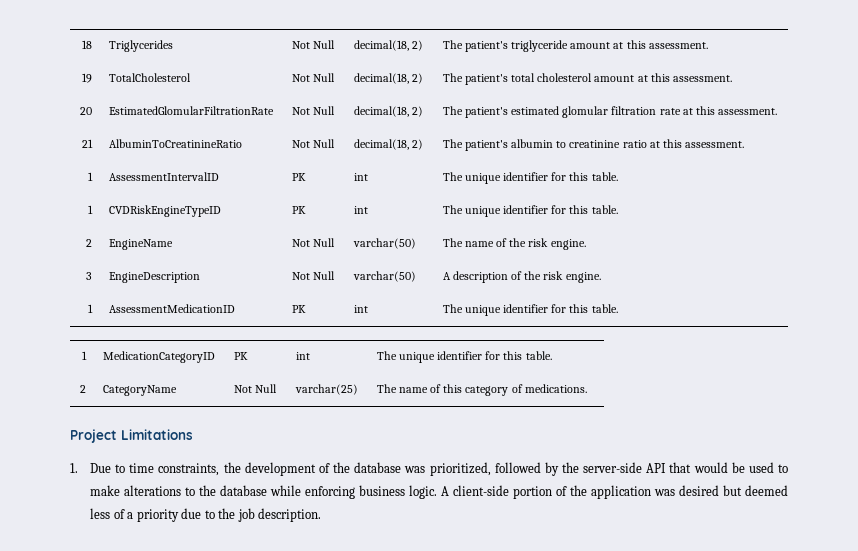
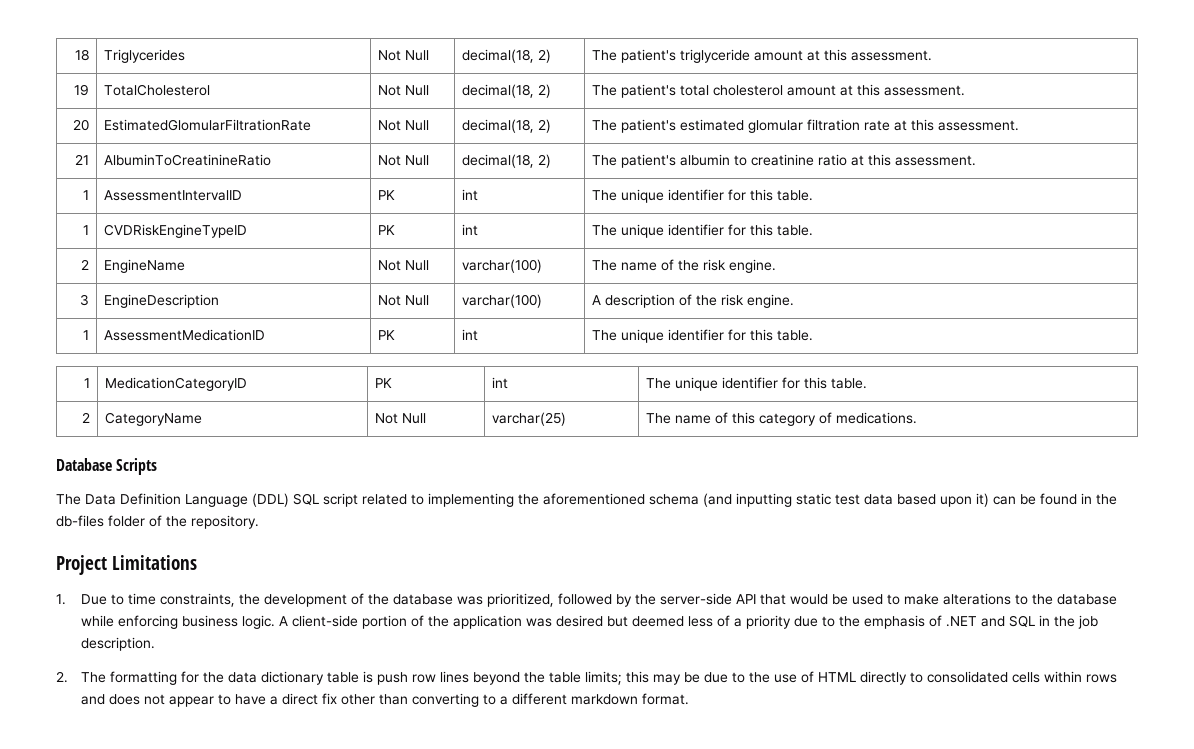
- 2 | EngineName | Not Null | varchar(50) | The name of the risk engine.
+ 2 | EngineName | Not Null | varchar(100) | The name of the risk engine.
- 3 | EngineDescription | Not Null | varchar(50) | A description of the risk engine.
+ 3 | EngineDescription | Not Null | varchar(100) | A description of the risk engine.
+ Database Scripts
+ The Data Definition Language (DDL) SQL script related to implementing the aforementioned schema (and inputting static test data based upon it) can be found in the db-files folder of the repository.
- A client-side portion of the application was desired but deemed less of a priority due to the job description.
+ A client-side portion of the application was desired but deemed less of a priority due to the emphasis of .NET and SQL in the job description.
+ 2. The formatting for the data dictionary table is push row lines beyond the table limits; this may be due to the use of HTML directly to consolidated cells within rows and does not appear to have a direct fix other than converting to a different markdown format.

